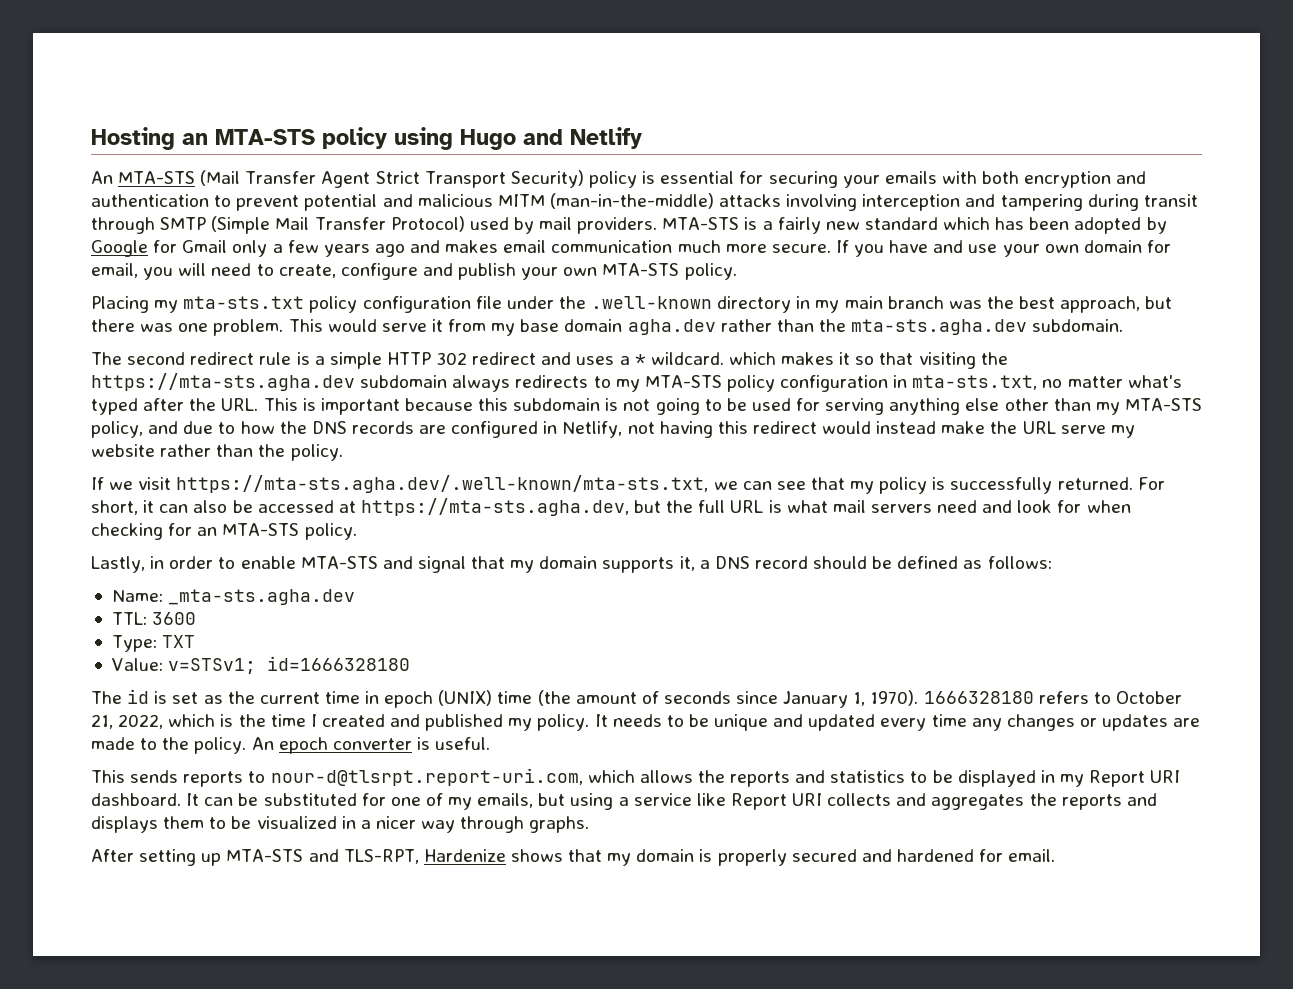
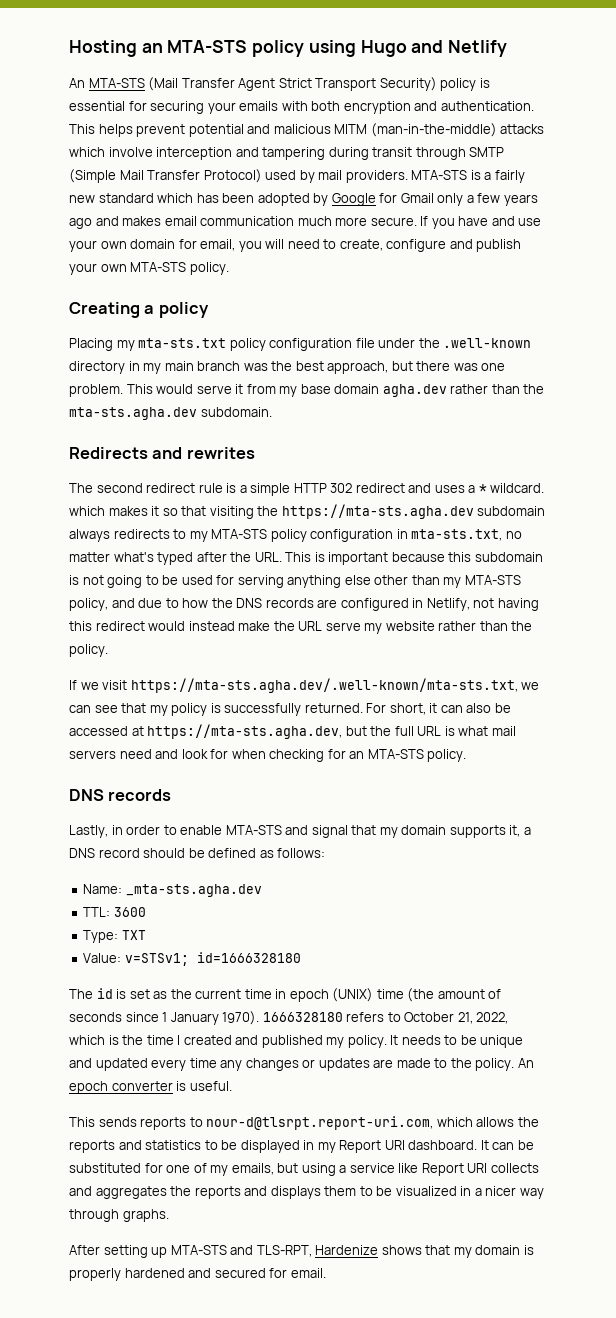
- An MTA-STS (Mail Transfer Agent Strict Transport Security) policy is essential for securing your emails with both encryption and authentication to prevent potential and malicious MITM (man-in-the-middle) attacks involving interception and tampering during transit through SMTP (Simple Mail Transfer Protocol) used by mail providers.
+ An MTA-STS (Mail Transfer Agent Strict Transport Security) policy is essential for securing your emails with both encryption and authentication. This helps prevent potential and malicious MITM (man-in-the-middle) attacks which involve interception and tampering during transit through SMTP (Simple Mail Transfer Protocol) used by mail providers.
+ Creating a policy
+ Redirects and rewrites
  For short, it can also be accessed at https://mta-sts.agha.dev, but the full URL is what mail servers need and look for when checking for an MTA-STS policy.
+ DNS records
- The id is set as the current time in epoch (UNIX) time (the amount of seconds since January 1, 1970).
+ The id is set as the current time in epoch (UNIX) time (the amount of seconds since 1 January 1970).
- After setting up MTA-STS and TLS-RPT, Hardenize shows that my domain is properly secured and hardened for email.
+ After setting up MTA-STS and TLS-RPT, Hardenize shows that my domain is properly hardened and secured for email.

